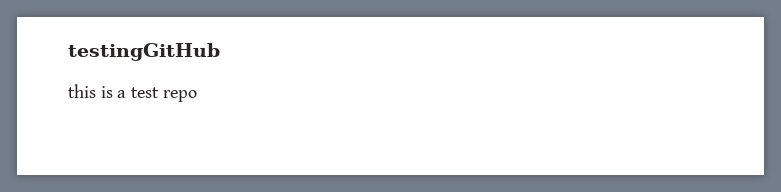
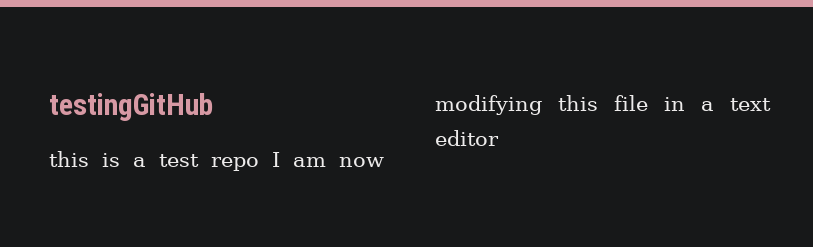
- this is a test repo
+ this is a test repo I am now modifying this file in a text editor

